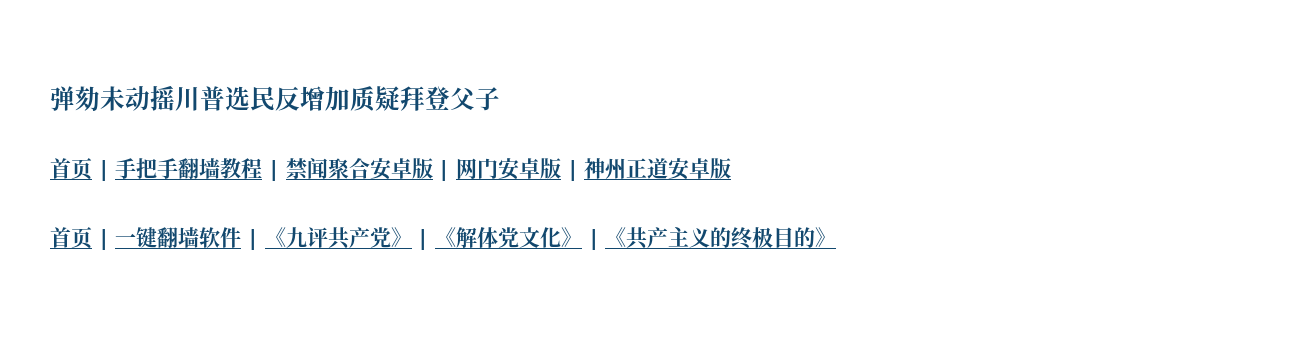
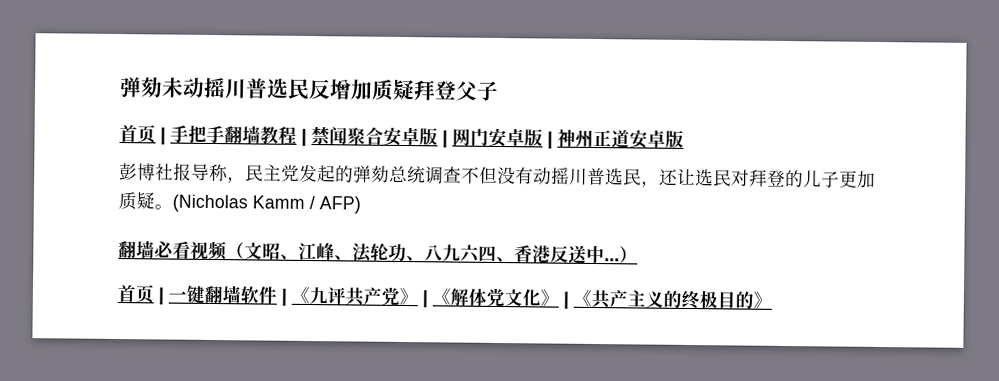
+ 彭博社报导称，民主党发起的弹劾总统调查不但没有动摇川普选民，还让选民对拜登的儿子更加质疑。(Nicholas Kamm / AFP)
+ 翻墙必看视频（文昭、江峰、法轮功、八九六四、香港反送中...）

